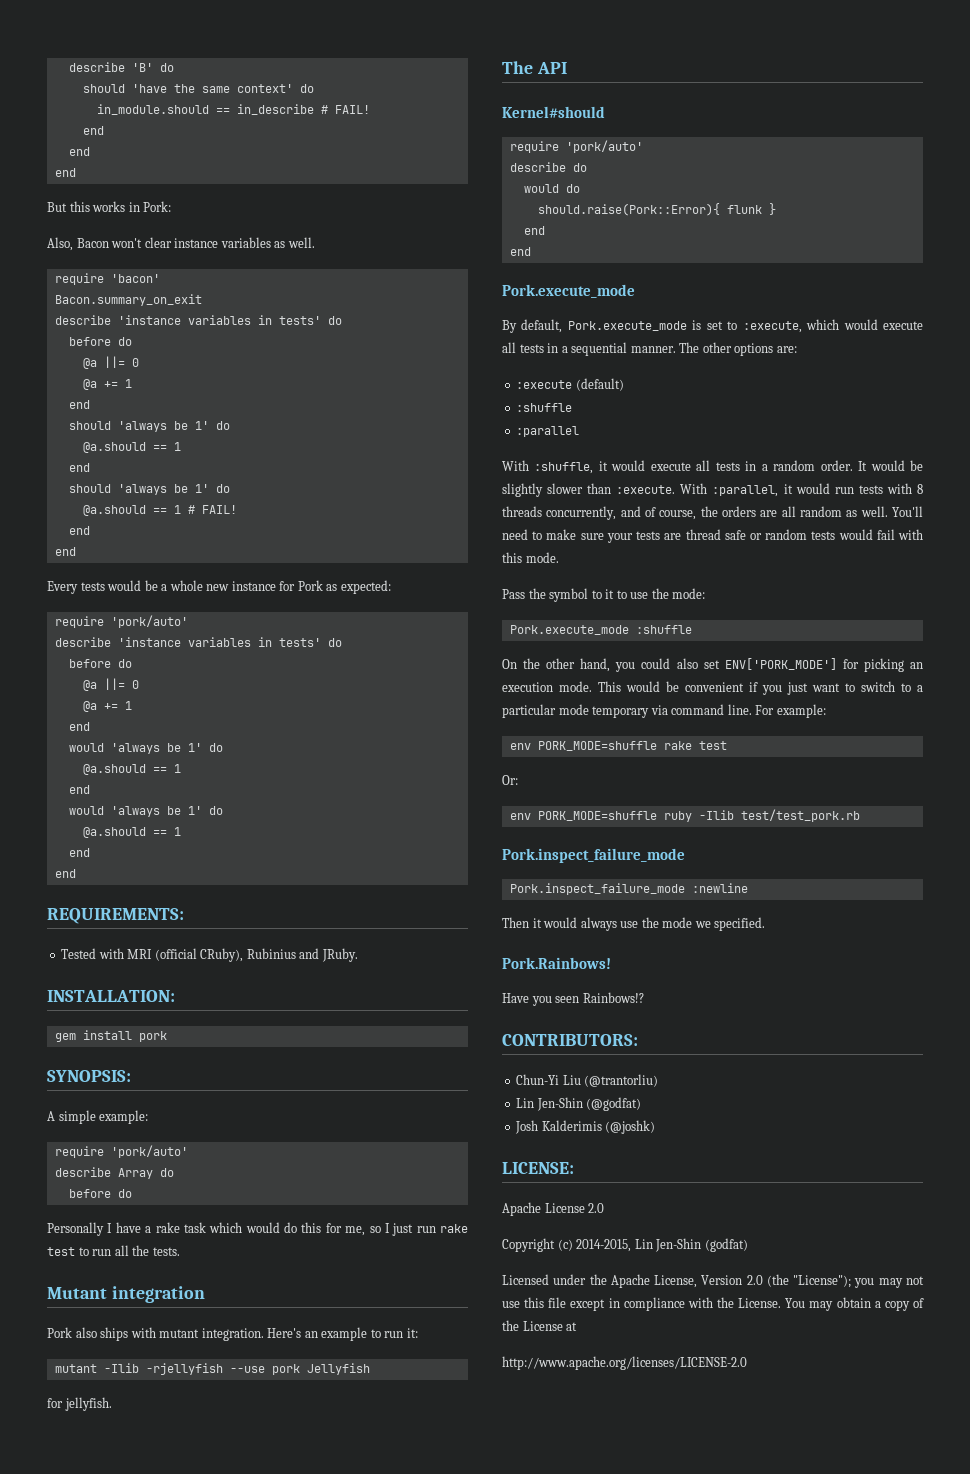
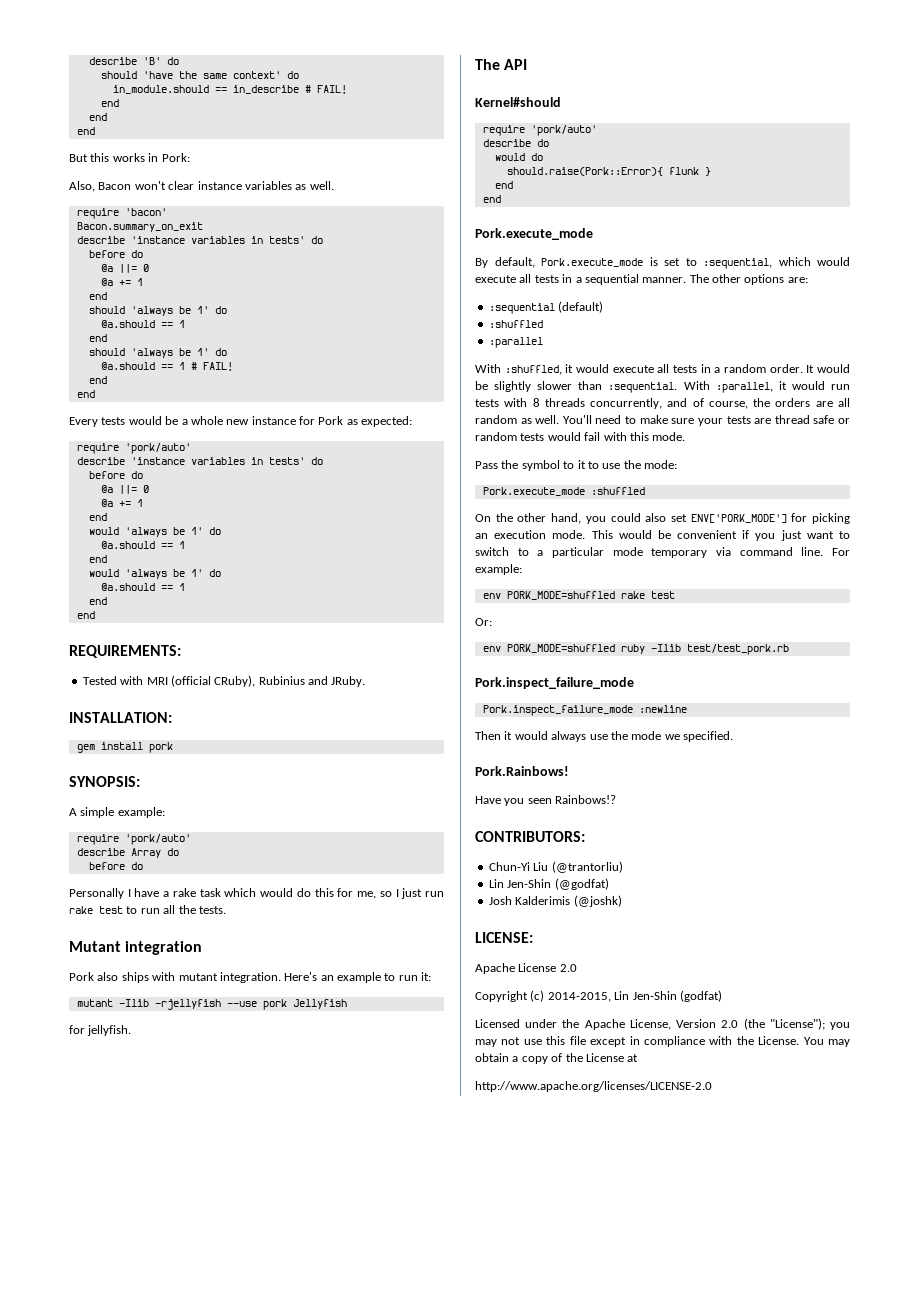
- By default, Pork.execute_mode is set to :execute, which would execute all tests in a sequential manner.
+ By default, Pork.execute_mode is set to :sequential, which would execute all tests in a sequential manner.
- :execute (default)
- :shuffle
+ :sequential (default)
+ :shuffled
- With :shuffle, it would execute all tests in a random order.
+ With :shuffled, it would execute all tests in a random order.
- It would be slightly slower than :execute.
+ It would be slightly slower than :sequential.
- Pork.execute_mode :shuffle
+ Pork.execute_mode :shuffled
- env PORK_MODE=shuffle rake test
+ env PORK_MODE=shuffled rake test
- env PORK_MODE=shuffle ruby -Ilib test/test_pork.rb
+ env PORK_MODE=shuffled ruby -Ilib test/test_pork.rb

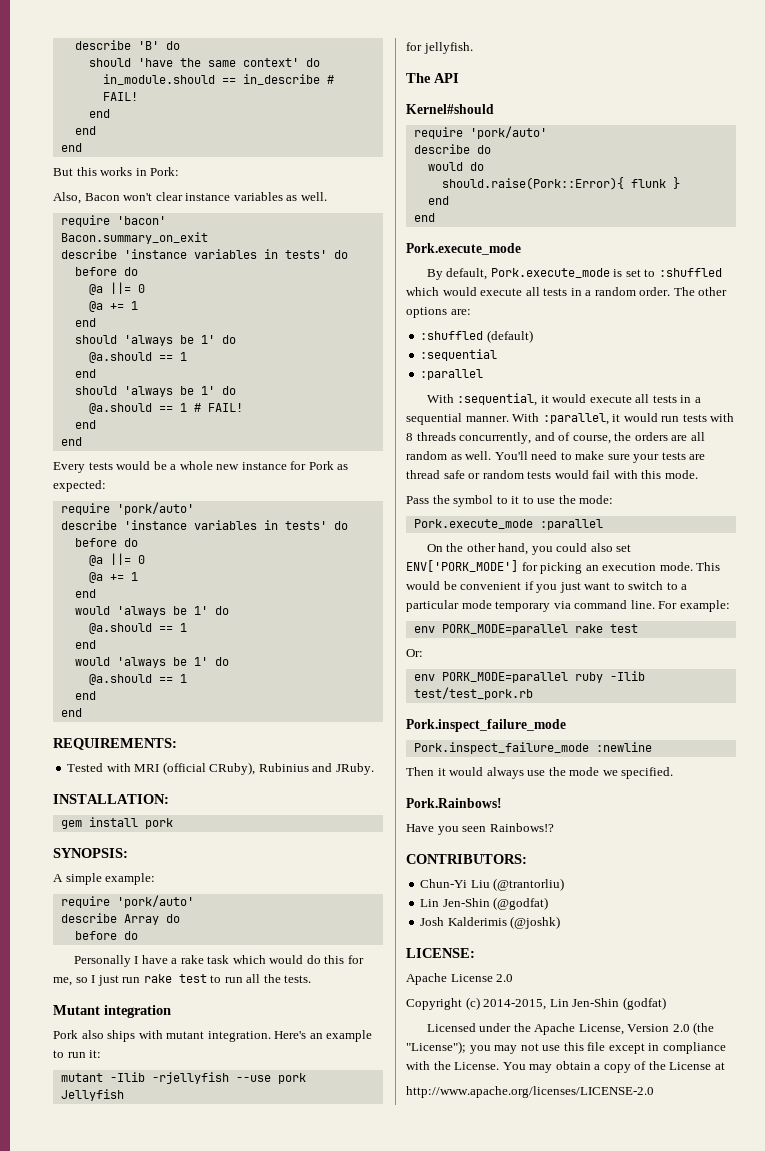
- By default, Pork.execute_mode is set to :sequential, which would execute all tests in a sequential manner.
+ By default, Pork.execute_mode is set to :shuffled which would execute all tests in a random order. The other options are:
+ :shuffled (default)
+ :sequential
+ :parallel
+ With :sequential, it would execute all tests in a sequential manner.
- The other options are:
- :sequential (default)
- :shuffled
- :parallel
- With :shuffled, it would execute all tests in a random order. It would be slightly slower than :sequential.
- Pork.execute_mode :shuffled
+ Pork.execute_mode :parallel
- env PORK_MODE=shuffled rake test
+ env PORK_MODE=parallel rake test
- env PORK_MODE=shuffled ruby -Ilib test/test_pork.rb
+ env PORK_MODE=parallel ruby -Ilib test/test_pork.rb

